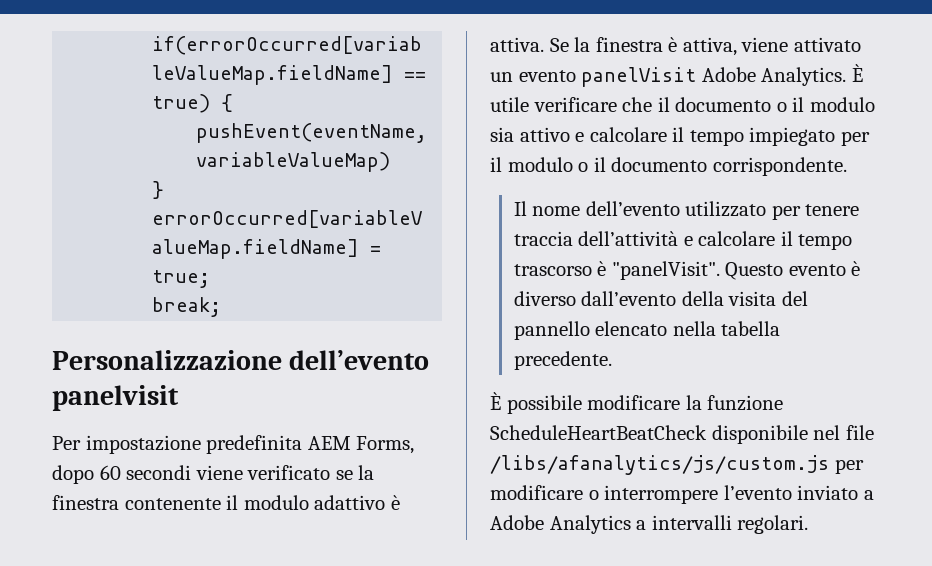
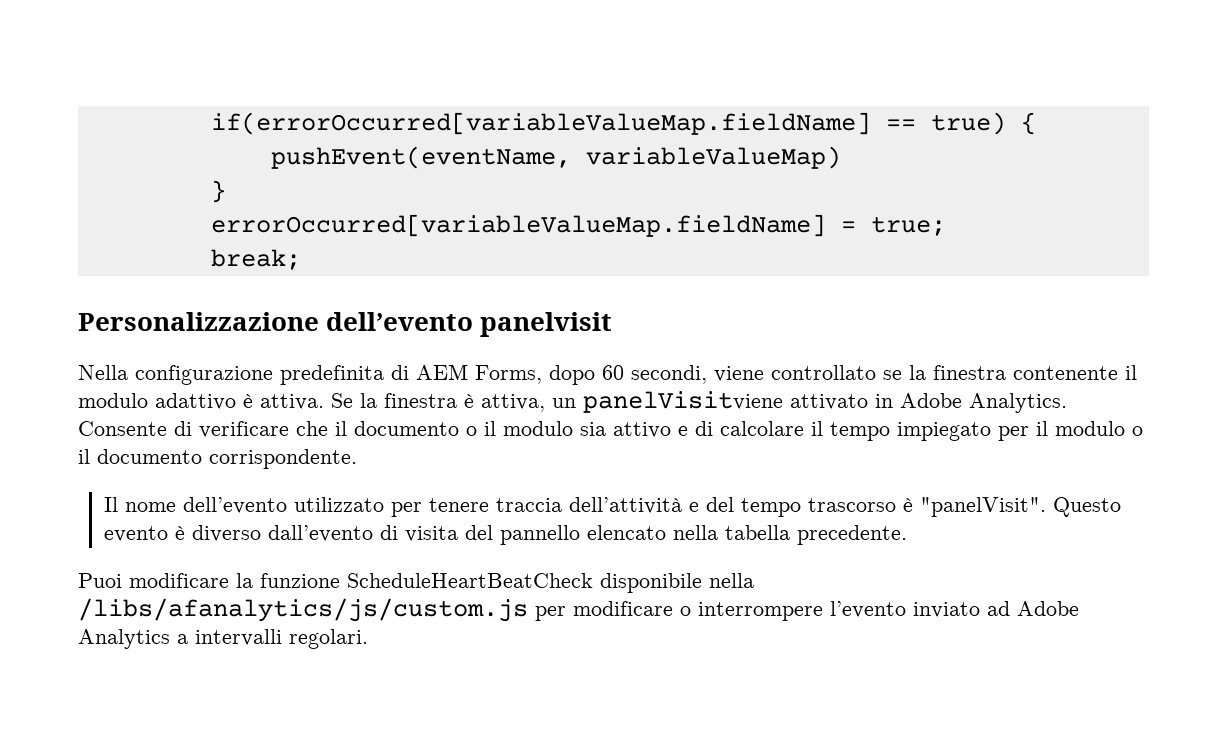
- Per impostazione predefinita AEM Forms, dopo 60 secondi viene verificato se la finestra contenente il modulo adattivo è attiva.
+ Nella configurazione predefinita di AEM Forms, dopo 60 secondi, viene controllato se la finestra contenente il modulo adattivo è attiva.
- Se la finestra è attiva, viene attivato un evento panelVisit Adobe Analytics. È utile verificare che il documento o il modulo sia attivo e calcolare il tempo impiegato per il modulo o il documento corrispondente.
+ Se la finestra è attiva, un panelVisitviene attivato in Adobe Analytics. Consente di verificare che il documento o il modulo sia attivo e di calcolare il tempo impiegato per il modulo o il documento corrispondente.
- Il nome dell’evento utilizzato per tenere traccia dell’attività e calcolare il tempo trascorso è "panelVisit".
+ Il nome dell’evento utilizzato per tenere traccia dell’attività e del tempo trascorso è "panelVisit".
- Questo evento è diverso dall’evento della visita del pannello elencato nella tabella precedente.
+ Questo evento è diverso dall’evento di visita del pannello elencato nella tabella precedente.
- È possibile modificare la funzione ScheduleHeartBeatCheck disponibile nel file /libs/afanalytics/js/custom.js per modificare o interrompere l’evento inviato a Adobe Analytics a intervalli regolari.
+ Puoi modificare la funzione ScheduleHeartBeatCheck disponibile nella /libs/afanalytics/js/custom.js per modificare o interrompere l’evento inviato ad Adobe Analytics a intervalli regolari.

